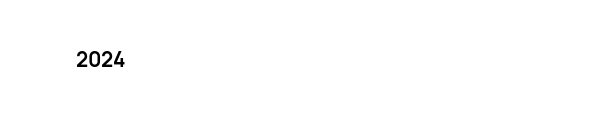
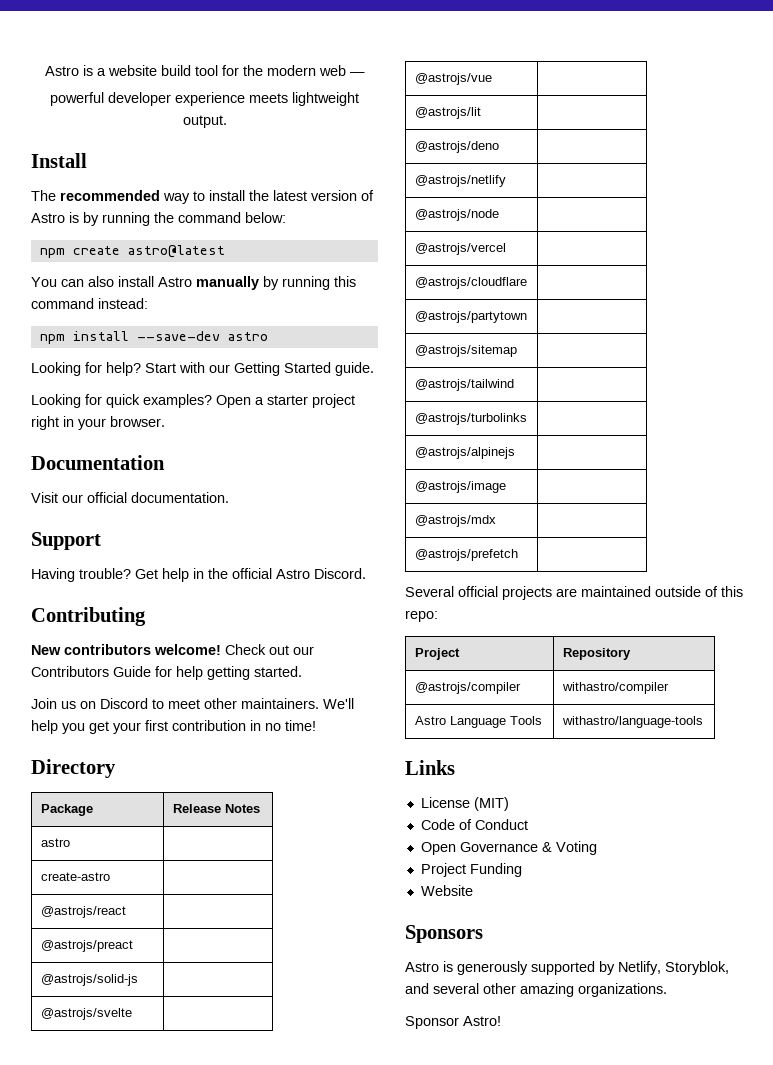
- 2024
+ Astro is a website build tool for the modern web —
+ powerful developer experience meets lightweight output.
+ Install
+ The recommended way to install the latest version of Astro is by running the command below:
+ npm create astro@latest
+ You can also install Astro manually by running this command instead:
+ npm install --save-dev astro
+ Looking for help? Start with our Getting Started guide.
+ Looking for quick examples? Open a starter project right in your browser.
+ Documentation
+ Visit our official documentation.
+ Support
+ Having trouble? Get help in the official Astro Discord.
+ Contributing
+ New contributors welcome! Check out our Contributors Guide for help getting started.
+ Join us on Discord to meet other maintainers. We'll help you get your first contribution in no time!
+ Directory
+ Package | Release Notes
+ astro |
+ create-astro |
+ @astrojs/react |
+ @astrojs/preact |
+ @astrojs/solid-js |
+ @astrojs/svelte |
+ @astrojs/vue |
+ @astrojs/lit |
+ @astrojs/deno |
+ @astrojs/netlify |
+ @astrojs/node |
+ @astrojs/vercel |
+ @astrojs/cloudflare |
+ @astrojs/partytown |
+ @astrojs/sitemap |
+ @astrojs/tailwind |
+ @astrojs/turbolinks |
+ @astrojs/alpinejs |
+ @astrojs/image |
+ @astrojs/mdx |
+ @astrojs/prefetch |
+ Several official projects are maintained outside of this repo:
+ Project | Repository
+ @astrojs/compiler | withastro/compiler
+ Astro Language Tools | withastro/language-tools
+ Links
+ License (MIT)
+ Code of Conduct
+ Open Governance & Voting
+ Project Funding
+ Website
+ Sponsors
+ Astro is generously supported by Netlify, Storyblok, and several other amazing organizations.
+ Sponsor Astro!

